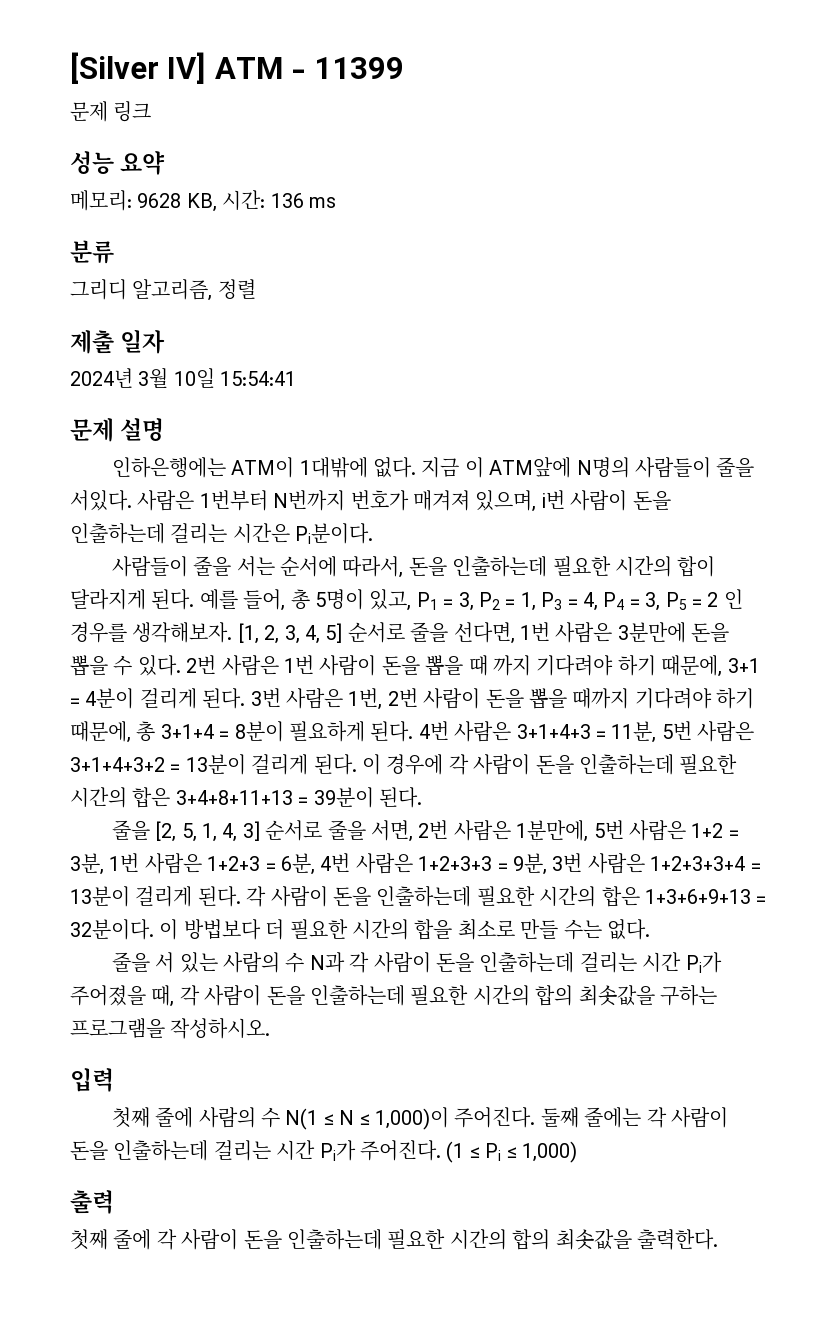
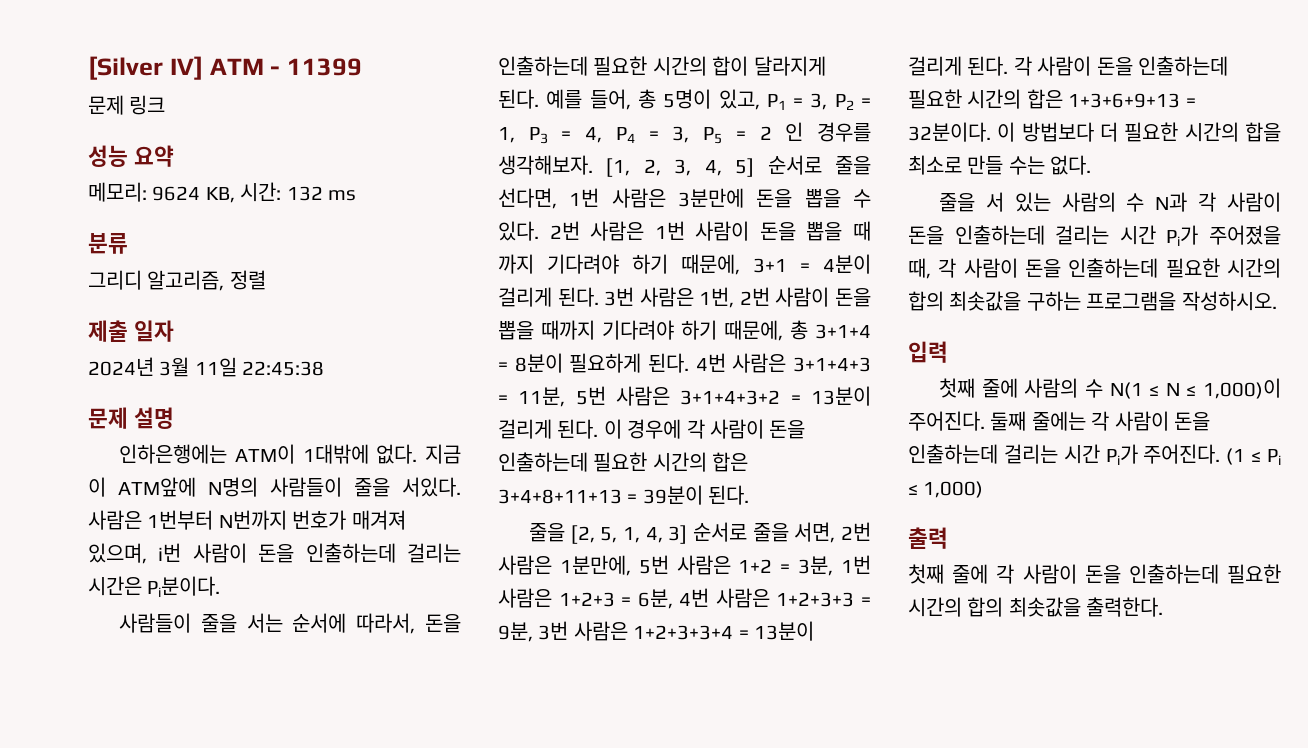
- 메모리: 9628 KB, 시간: 136 ms
+ 메모리: 9624 KB, 시간: 132 ms
- 2024년 3월 10일 15:54:41
+ 2024년 3월 11일 22:45:38

